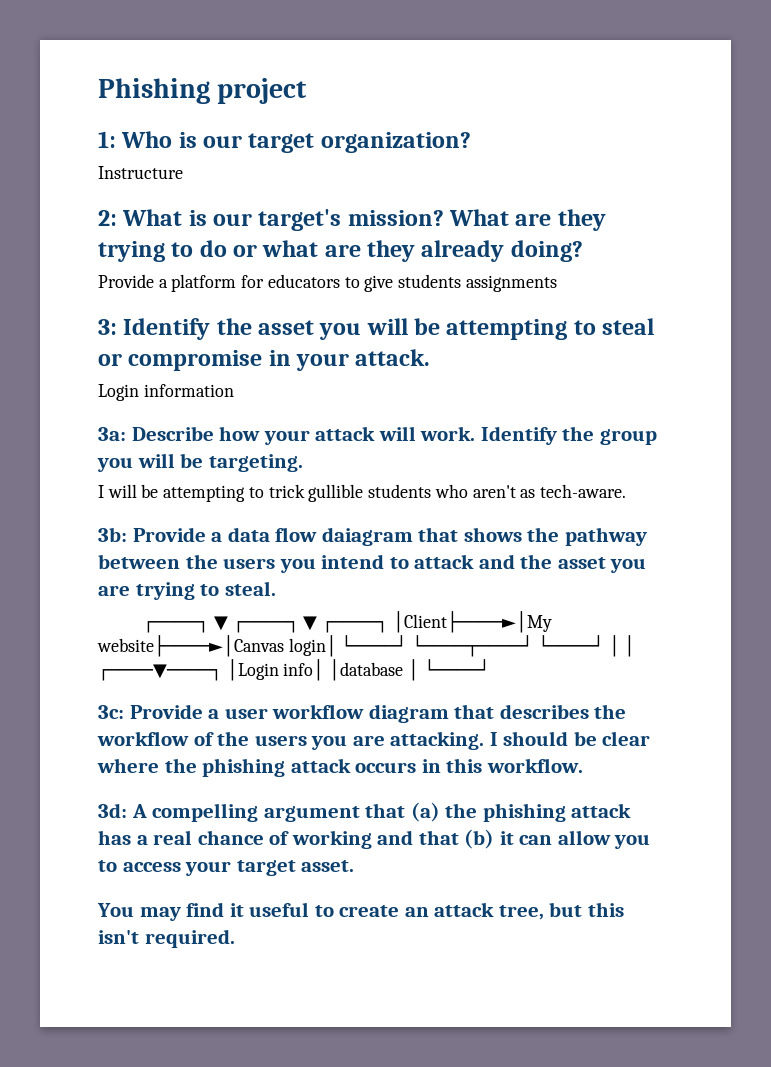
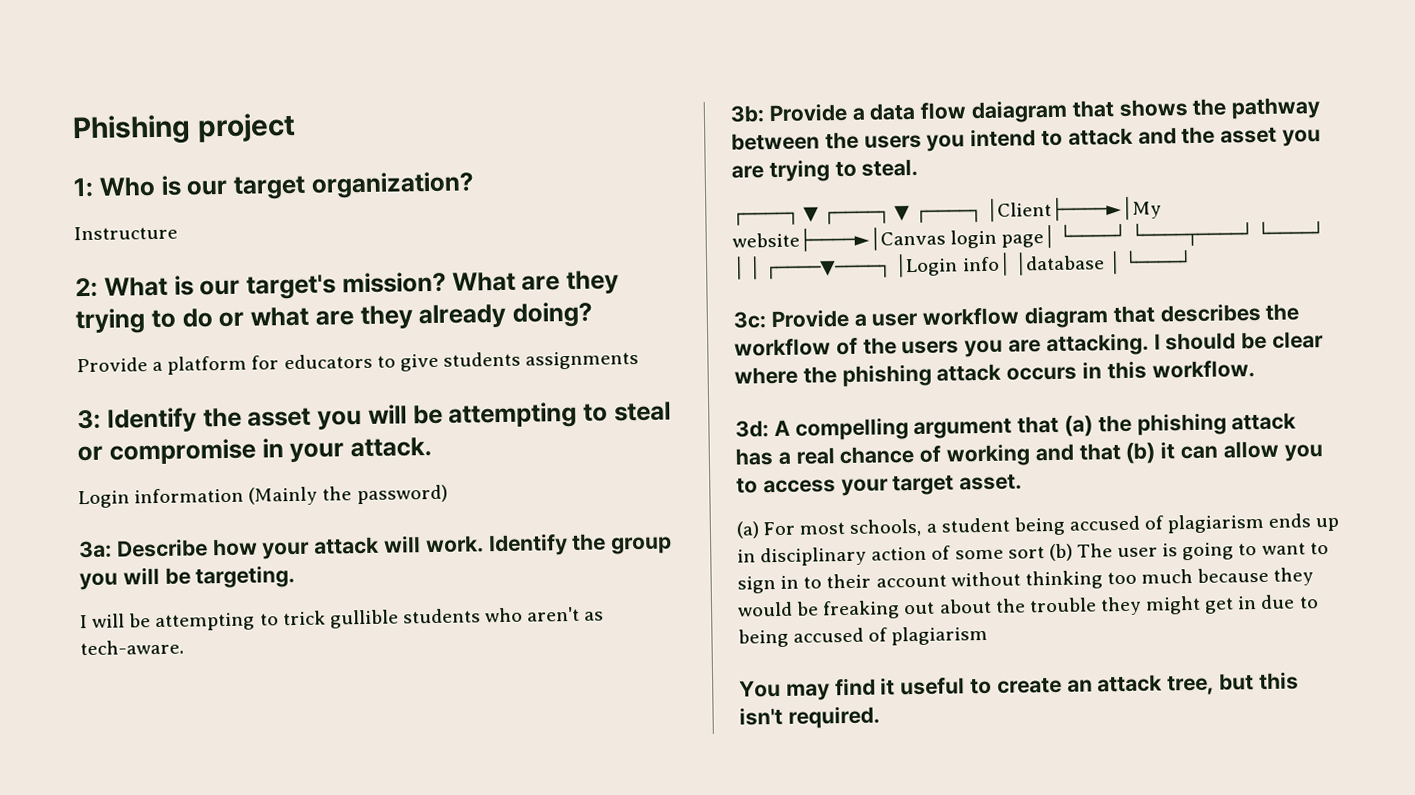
- Login information
+ Login information (Mainly the password)
- ┌────┐ ▼ ┌────┐ ▼ ┌────┐ │Client├────►│My website├────►│Canvas login│ └────┘ └────┬────┘ └────┘ │ │ ┌────▼────┐ │Login info│ │database │ └────┘
+ ┌────┐ ▼ ┌────┐ ▼ ┌────┐ │Client├────►│My website├────►│Canvas login page│ └────┘ └────┬────┘ └────┘ │ │ ┌────▼────┐ │Login info│ │database │ └────┘
+ (a) For most schools, a student being accused of plagiarism ends up in disciplinary action of some sort (b) The user is going to want to sign in to their account without thinking too much because they would be freaking out about the trouble they might get in due to being accused of plagiarism

